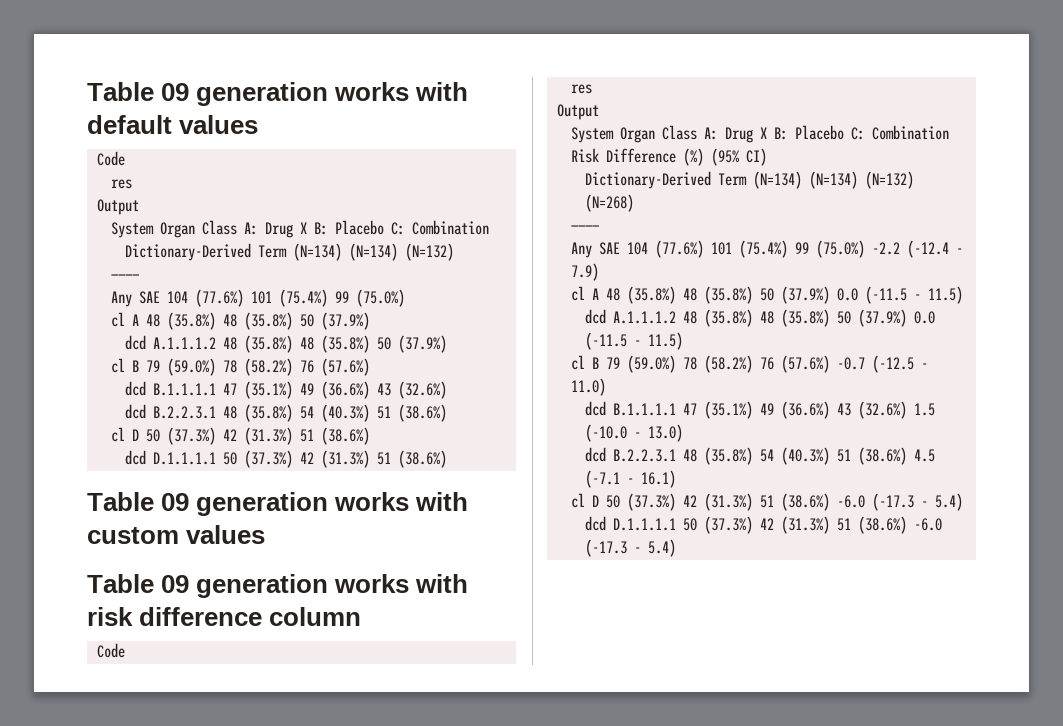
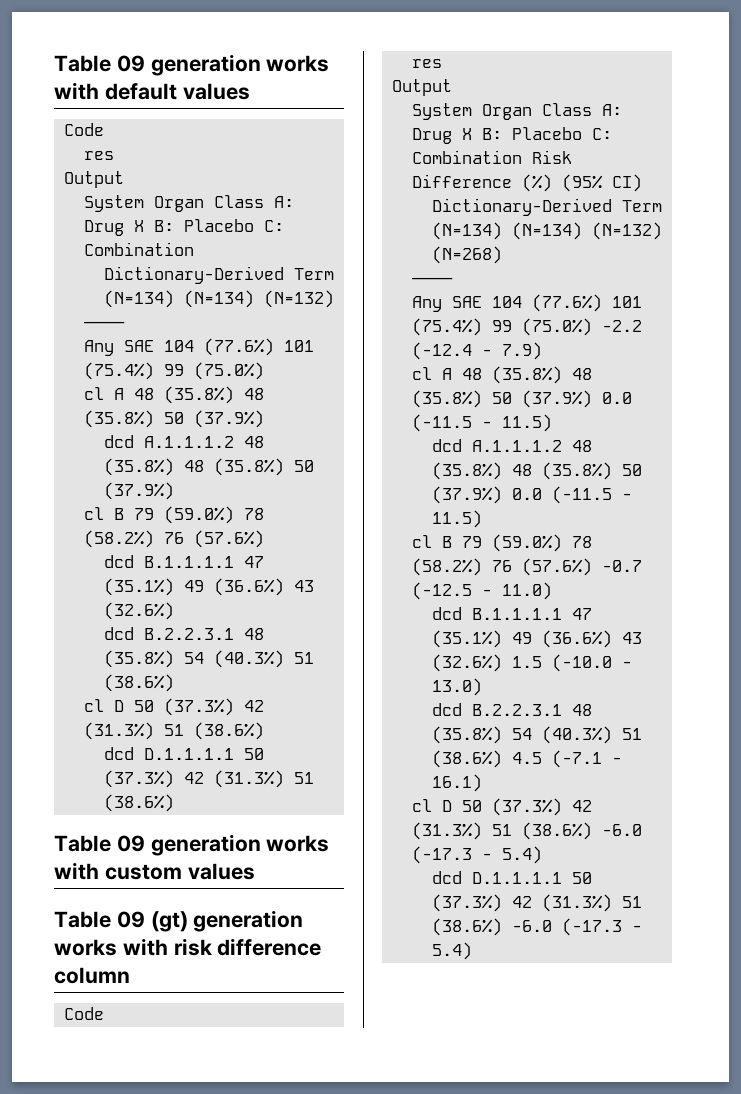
- Table 09 generation works with risk difference column
+ Table 09 (gt) generation works with risk difference column

